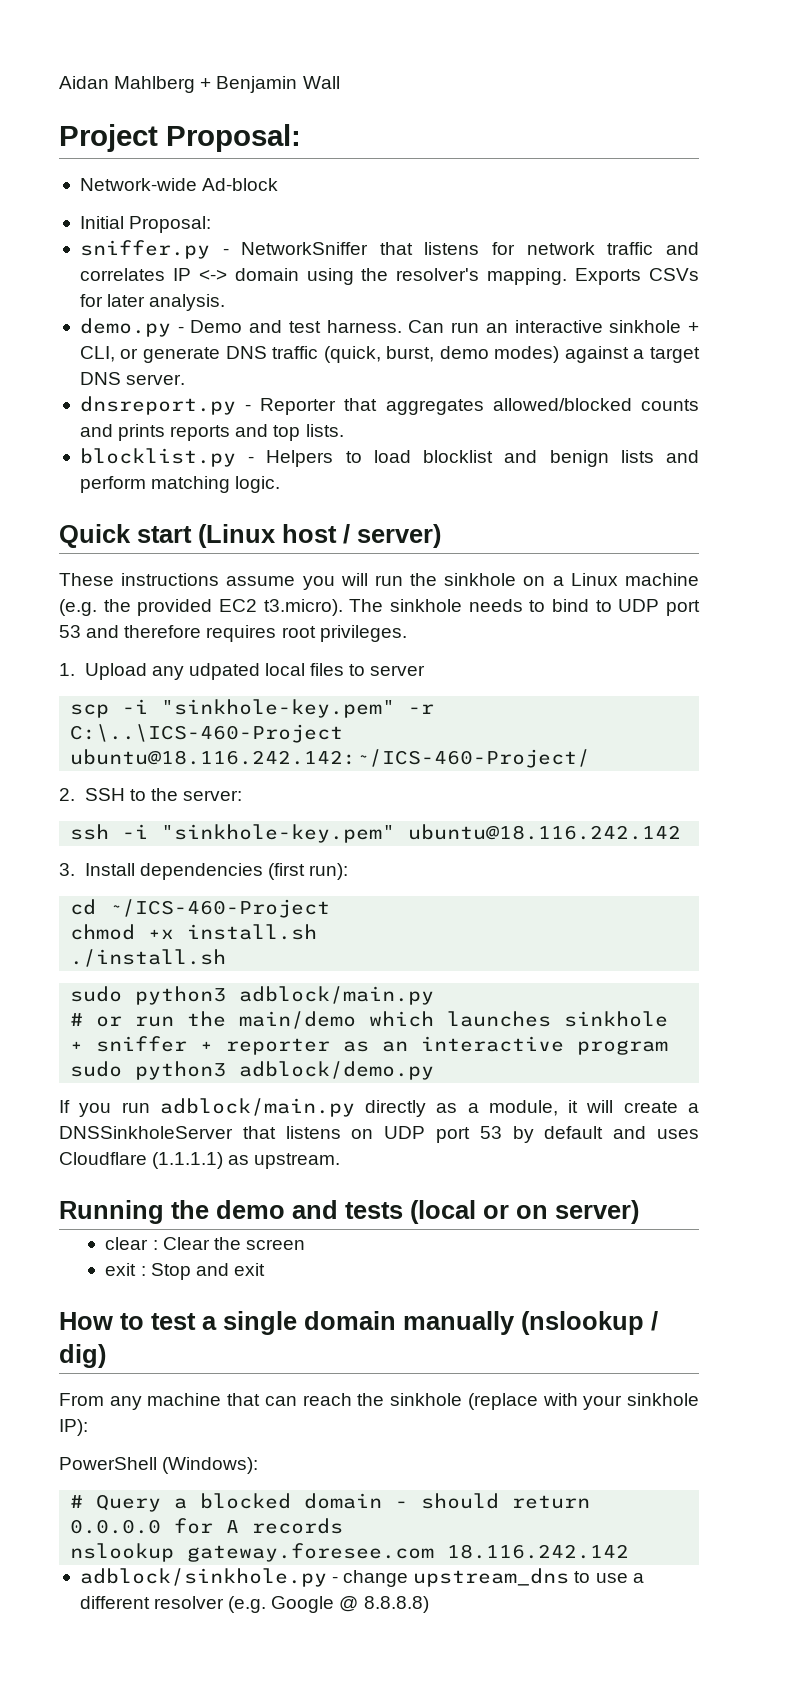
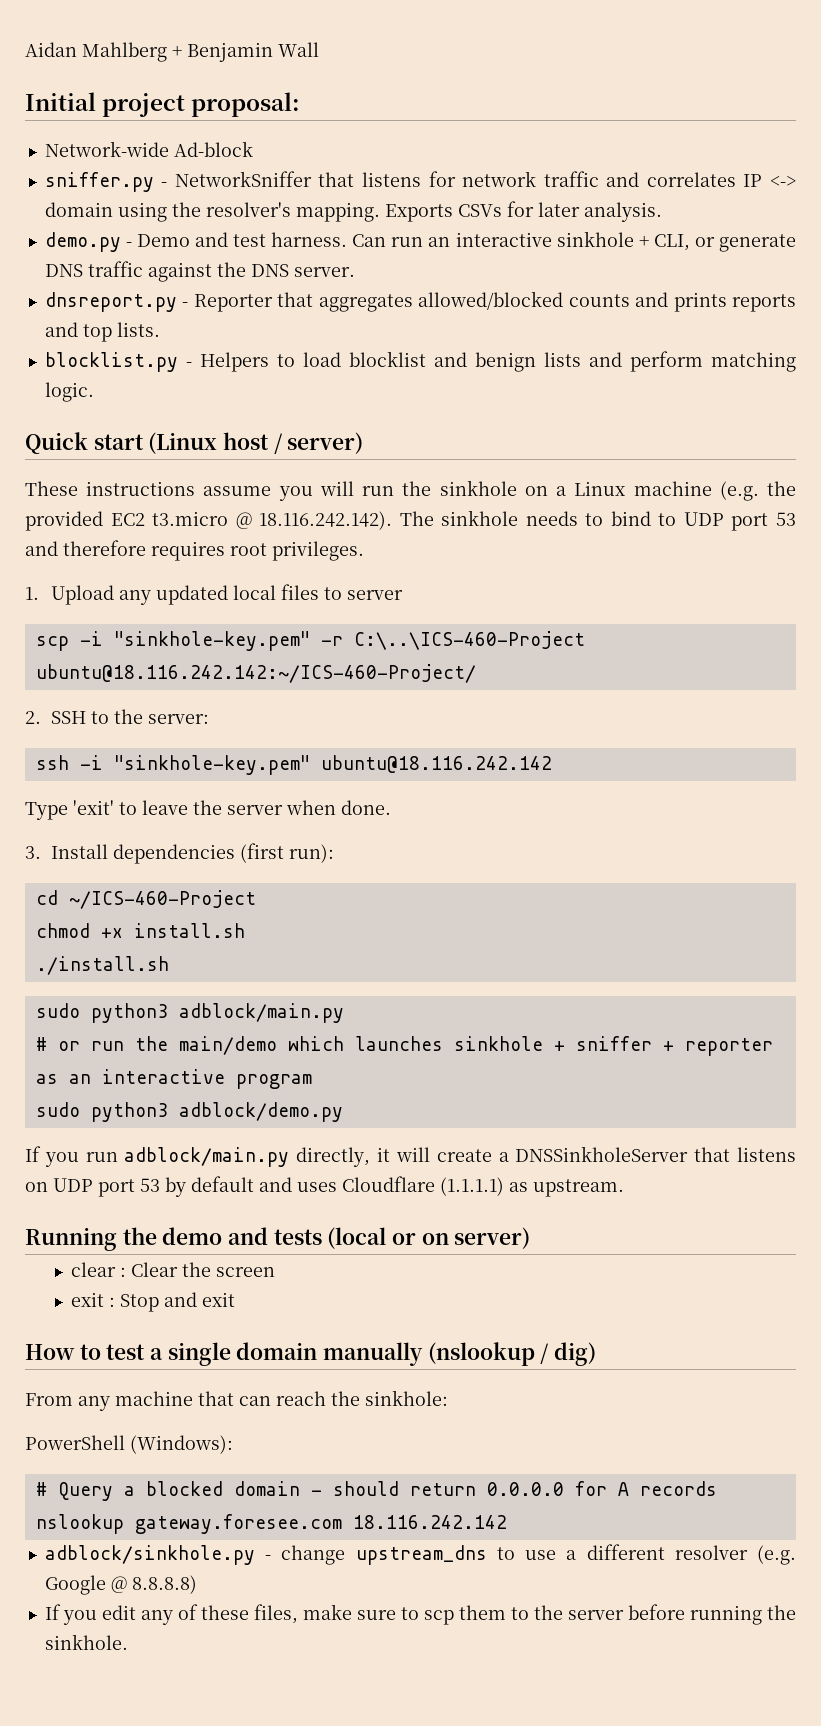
- Project Proposal:
+ Initial project proposal:
- Initial Proposal:
- Can run an interactive sinkhole + CLI, or generate DNS traffic (quick, burst, demo modes) against a target DNS server.
+ Can run an interactive sinkhole + CLI, or generate DNS traffic against the DNS server.
- These instructions assume you will run the sinkhole on a Linux machine (e.g. the provided EC2 t3.micro). The sinkhole needs to bind to UDP port 53 and therefore requires root privileges.
+ These instructions assume you will run the sinkhole on a Linux machine (e.g. the provided EC2 t3.micro @ 18.116.242.142). The sinkhole needs to bind to UDP port 53 and therefore requires root privileges.
- 1. Upload any udpated local files to server
+ 1. Upload any updated local files to server
+ Type 'exit' to leave the server when done.
- If you run adblock/main.py directly as a module, it will create a DNSSinkholeServer that listens on UDP port 53 by default and uses Cloudflare (1.1.1.1) as upstream.
+ If you run adblock/main.py directly, it will create a DNSSinkholeServer that listens on UDP port 53 by default and uses Cloudflare (1.1.1.1) as upstream.
- From any machine that can reach the sinkhole (replace with your sinkhole IP):
+ From any machine that can reach the sinkhole:
+ If you edit any of these files, make sure to scp them to the server before running the sinkhole.

